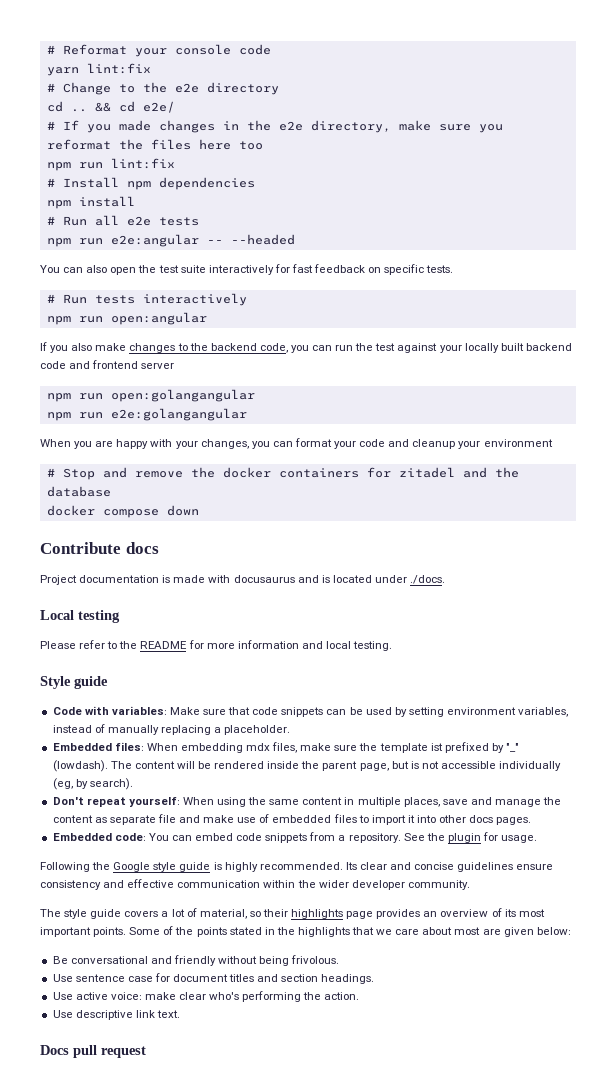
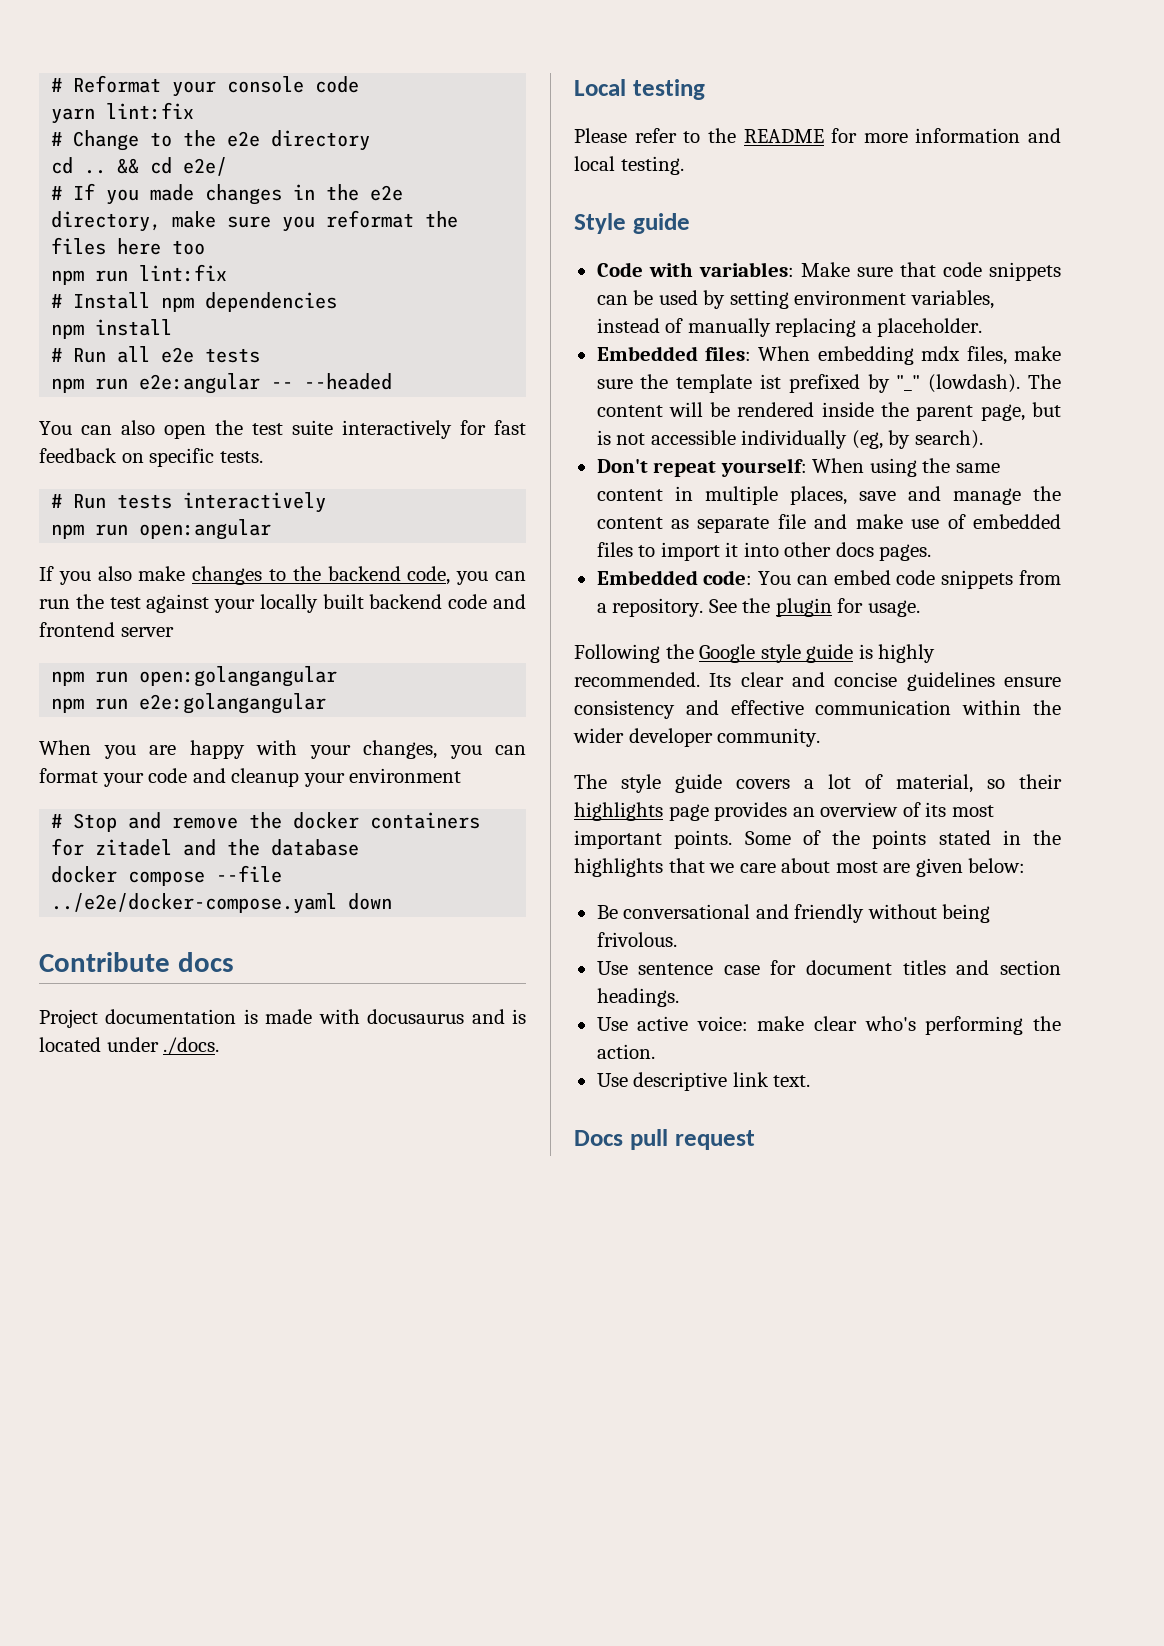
- docker compose down
+ docker compose --file ../e2e/docker-compose.yaml down

